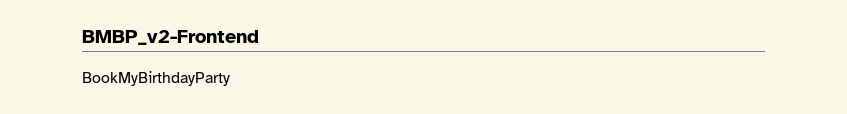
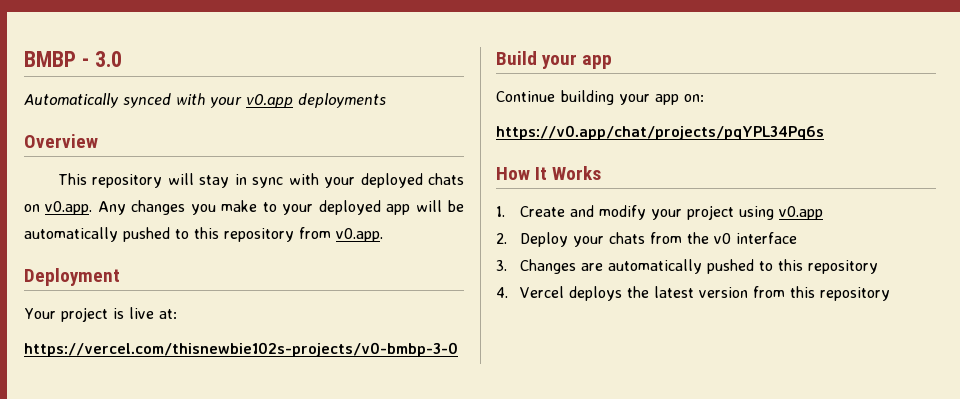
- BMBP_v2-Frontend
- BookMyBirthdayParty
+ BMBP - 3.0
+ Automatically synced with your v0.app deployments
+ Overview
+ This repository will stay in sync with your deployed chats on v0.app. Any changes you make to your deployed app will be automatically pushed to this repository from v0.app.
+ Deployment
+ Your project is live at:
+ https://vercel.com/thisnewbie102s-projects/v0-bmbp-3-0
+ Build your app
+ Continue building your app on:
+ https://v0.app/chat/projects/pqYPL34Pq6s
+ How It Works
+ 1. Create and modify your project using v0.app
+ 2. Deploy your chats from the v0 interface
+ 3. Changes are automatically pushed to this repository
+ 4. Vercel deploys the latest version from this repository

